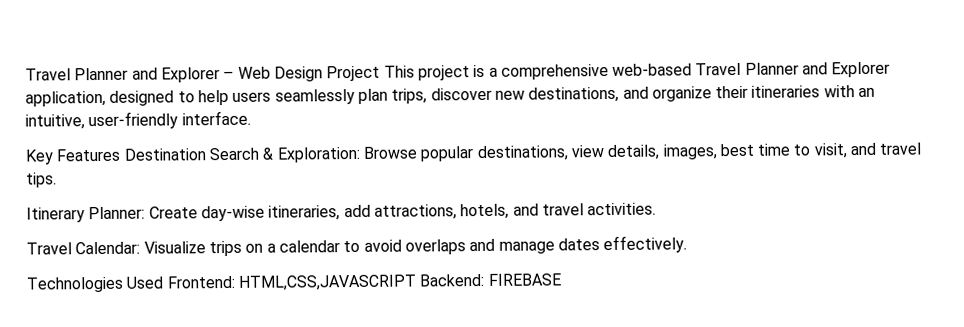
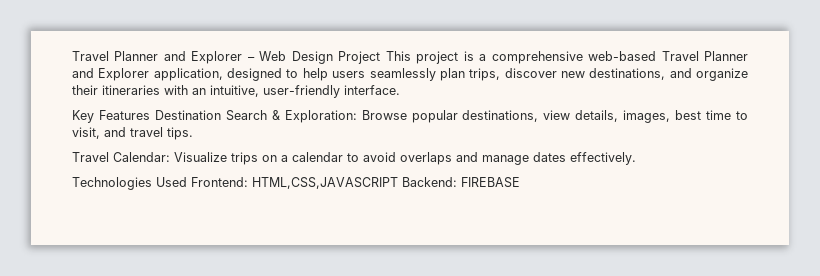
- Itinerary Planner: Create day-wise itineraries, add attractions, hotels, and travel activities.

